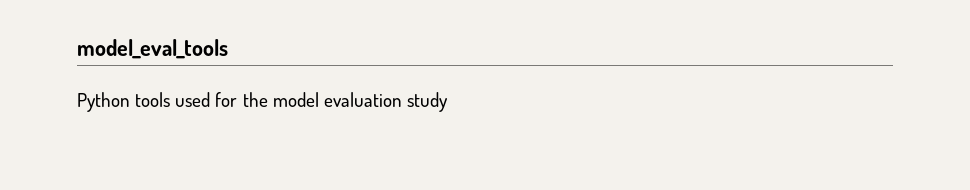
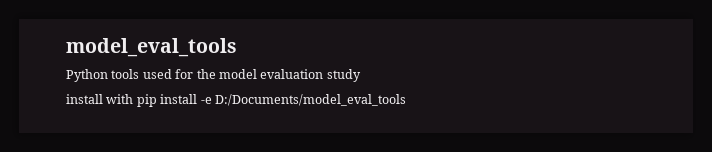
+ install with pip install -e D:/Documents/model_eval_tools

